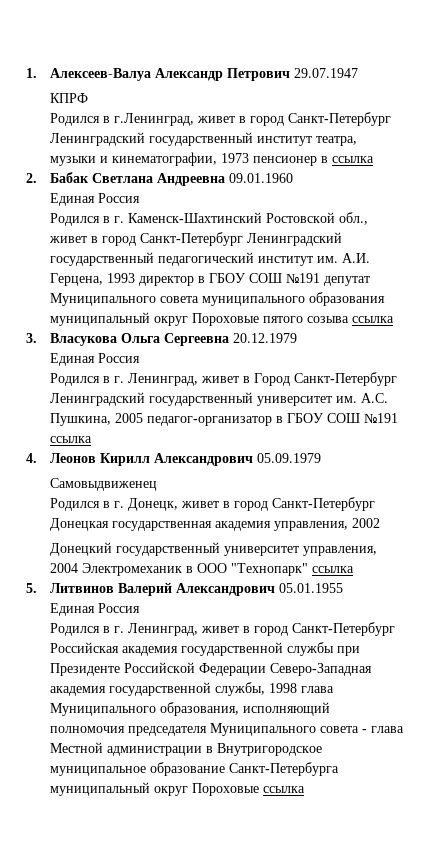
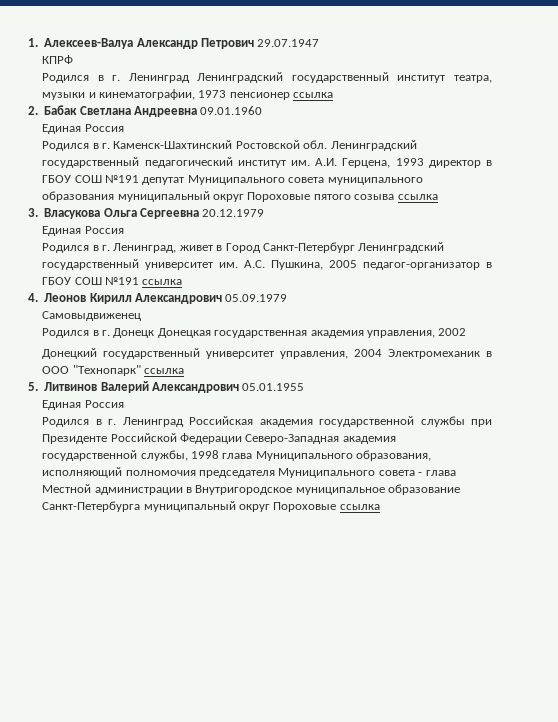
- Родился в г.Ленинград, живет в город Санкт-Петербург Ленинградский государственный институт театра, музыки и кинематографии, 1973 пенсионер в ссылка
+ Родился в г. Ленинград Ленинградский государственный институт театра, музыки и кинематографии, 1973 пенсионер ссылка
- Родился в г. Каменск-Шахтинский Ростовской обл., живет в город Санкт-Петербург Ленинградский государственный педагогический институт им. А.И. Герцена, 1993 директор в ГБОУ СОШ №191 депутат Муниципального совета муниципального образования муниципальный округ Пороховые пятого созыва ссылка
+ Родился в г. Каменск-Шахтинский Ростовской обл. Ленинградский государственный педагогический институт им. А.И. Герцена, 1993 директор в ГБОУ СОШ №191 депутат Муниципального совета муниципального образования муниципальный округ Пороховые пятого созыва ссылка
- Родился в г. Донецк, живет в город Санкт-Петербург Донецкая государственная академия управления, 2002
+ Родился в г. Донецк Донецкая государственная академия управления, 2002
- Родился в г. Ленинград, живет в город Санкт-Петербург Российская академия государственной службы при Президенте Российской Федерации Северо-Западная академия государственной службы, 1998 глава Муниципального образования, исполняющий полномочия председателя Муниципального совета - глава Местной администрации в Внутригородское муниципальное образование Санкт-Петербурга муниципальный округ Пороховые ссылка
+ Родился в г. Ленинград Российская академия государственной службы при Президенте Российской Федерации Северо-Западная академия государственной службы, 1998 глава Муниципального образования, исполняющий полномочия председателя Муниципального совета - глава Местной администрации в Внутригородское муниципальное образование Санкт-Петербурга муниципальный округ Пороховые ссылка

